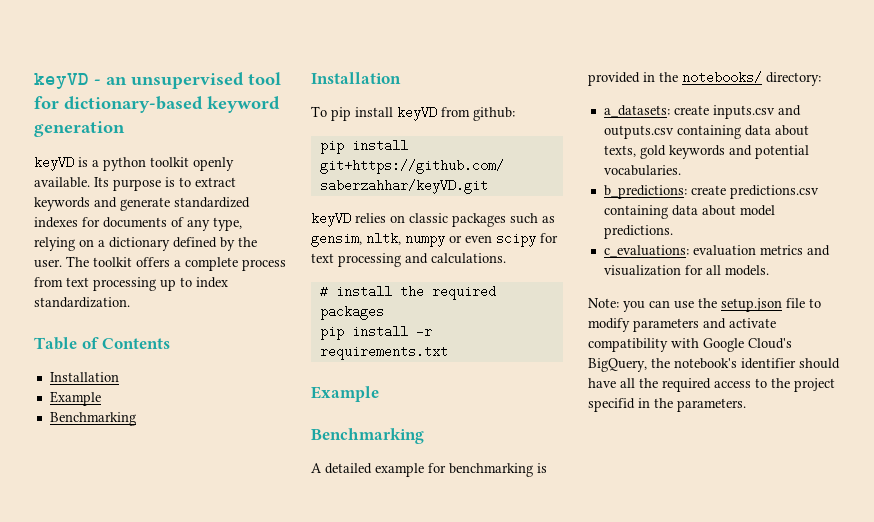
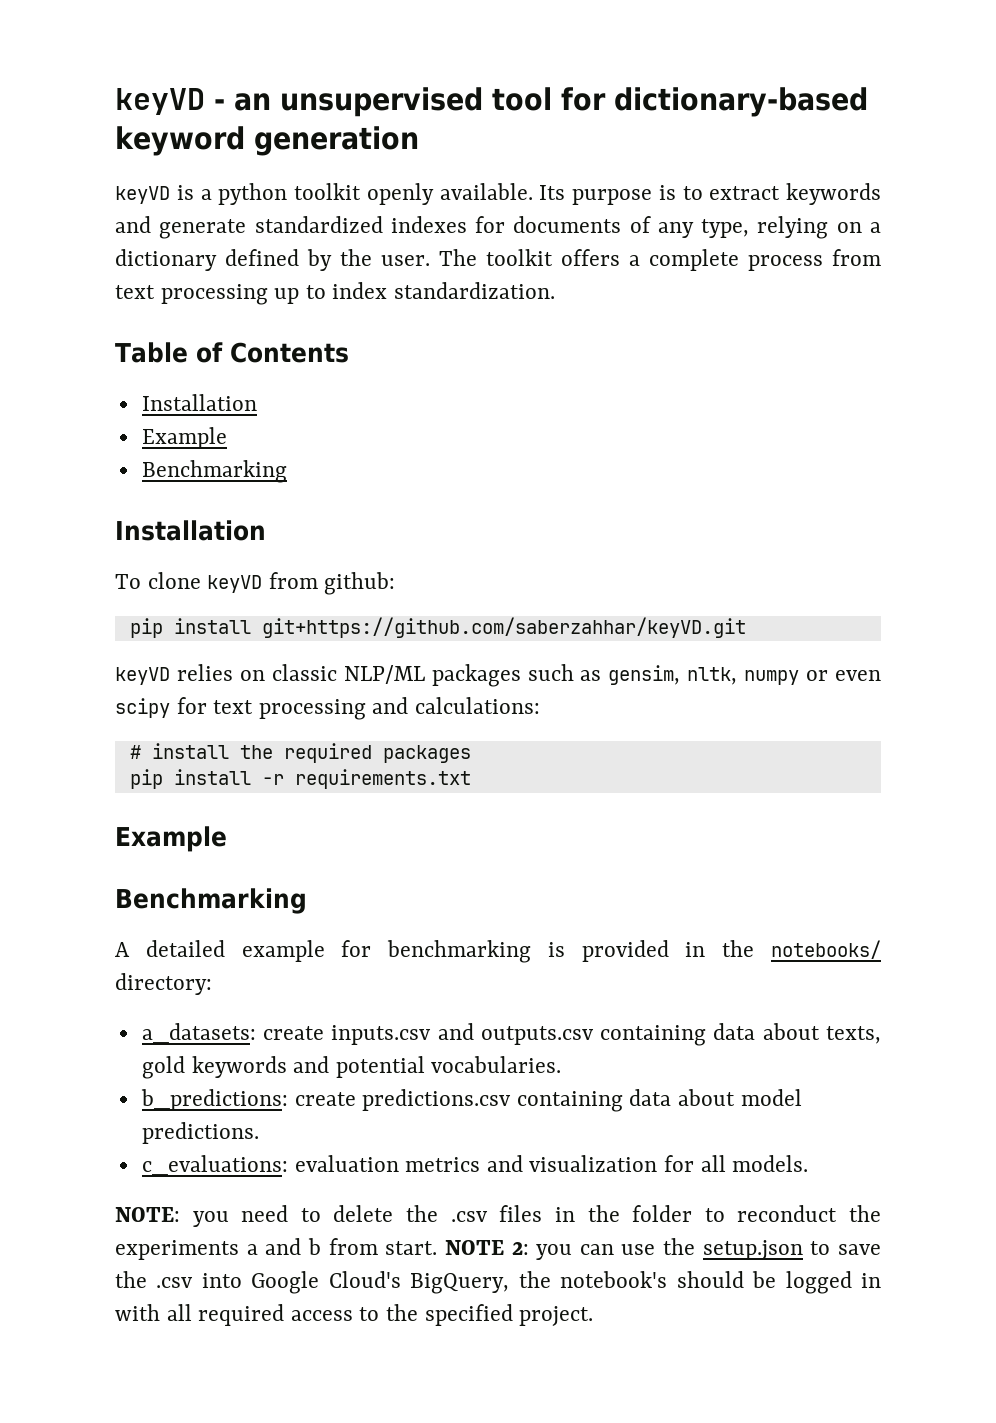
- To pip install keyVD from github:
+ To clone keyVD from github:
- keyVD relies on classic packages such as gensim, nltk, numpy or even scipy for text processing and calculations.
+ keyVD relies on classic NLP/ML packages such as gensim, nltk, numpy or even scipy for text processing and calculations:
- Note: you can use the setup.json file to modify parameters and activate compatibility with Google Cloud's BigQuery, the notebook's identifier should have all the required access to the project specifid in the parameters.
+ NOTE: you need to delete the .csv files in the folder to reconduct the experiments a and b from start. NOTE 2: you can use the setup.json to save the .csv into Google Cloud's BigQuery, the notebook's should be logged in with all required access to the specified project.

